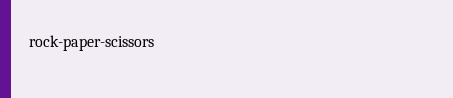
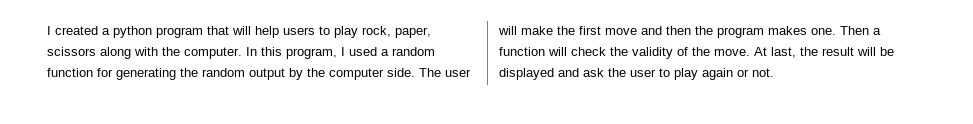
- rock-paper-scissors
+ I created a python program that will help users to play rock, paper, scissors along with the computer. In this program, I used a random function for generating the random output by the computer side. The user will make the first move and then the program makes one. Then a function will check the validity of the move. At last, the result will be displayed and ask the user to play again or not.

